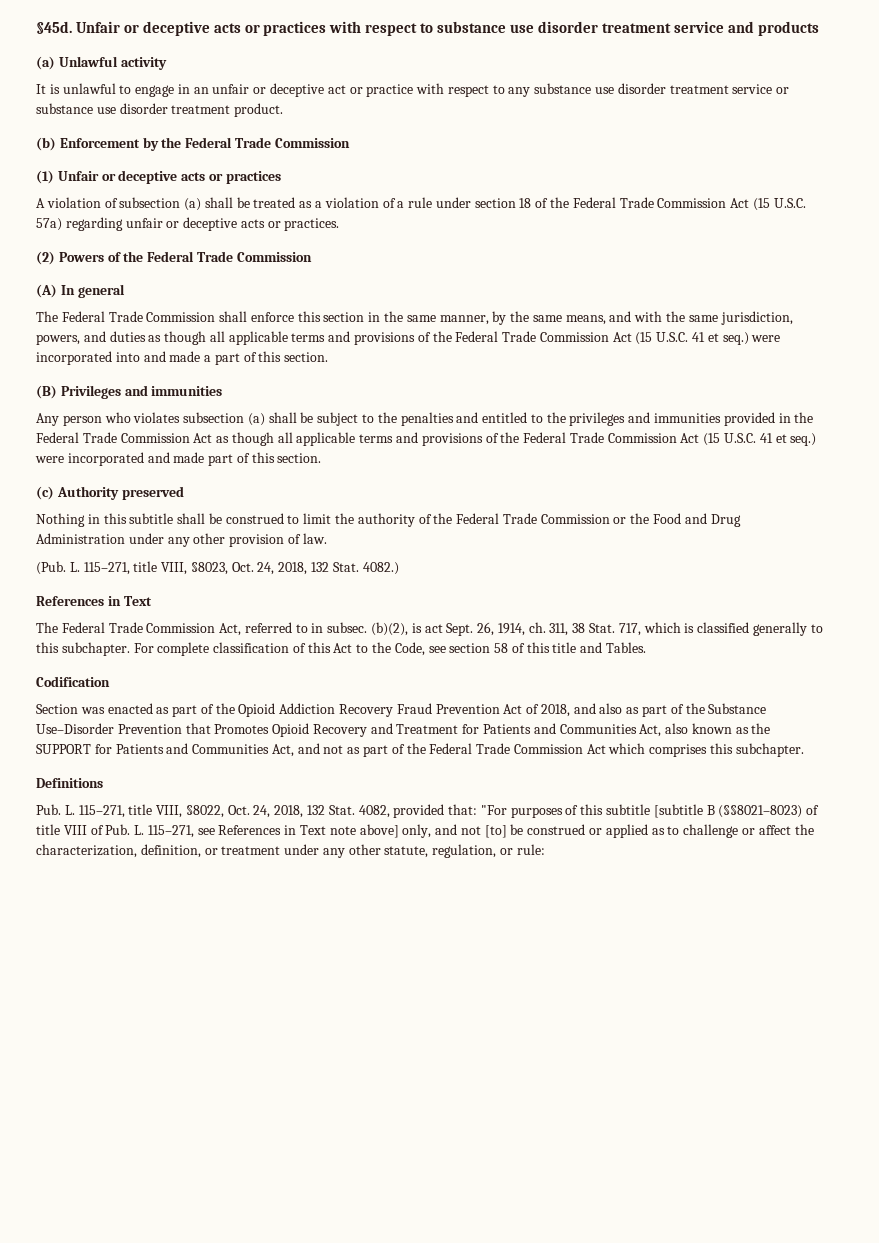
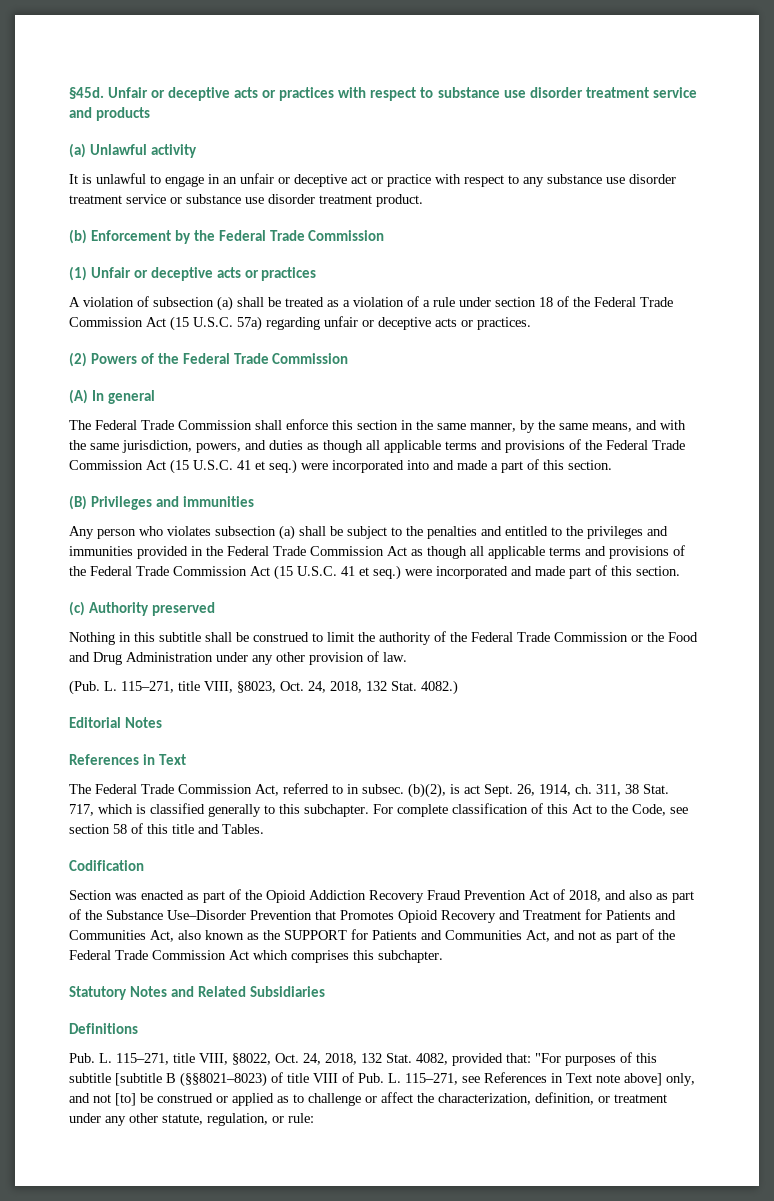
+ Editorial Notes
+ Statutory Notes and Related Subsidiaries

